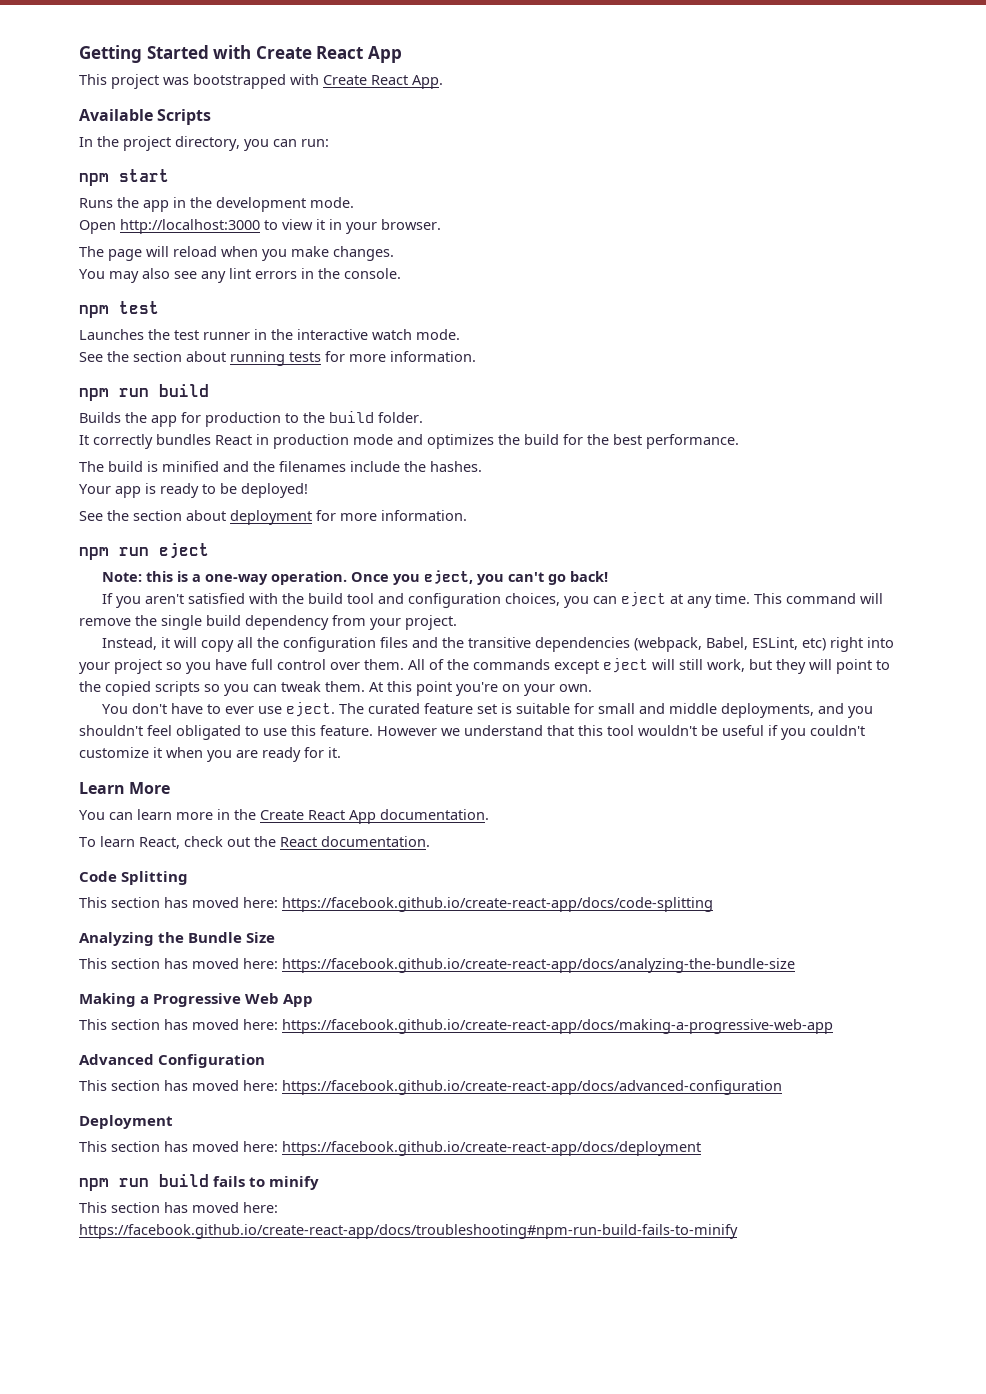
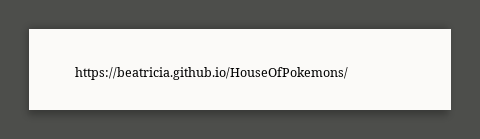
- Getting Started with Create React App
- This project was bootstrapped with Create React App.
- Available Scripts
- In the project directory, you can run:
- npm start
- Runs the app in the development mode.
- Open http://localhost:3000 to view it in your browser.
- The page will reload when you make changes.
- You may also see any lint errors in the console.
- npm test
- Launches the test runner in the interactive watch mode.
- See the section about running tests for more information.
- npm run build
- Builds the app for production to the build folder.
- It correctly bundles React in production mode and optimizes the build for the best performance.
- The build is minified and the filenames include the hashes.
- Your app is ready to be deployed!
- See the section about deployment for more information.
- npm run eject
- Note: this is a one-way operation. Once you eject, you can't go back!
- If you aren't satisfied with the build tool and configuration choices, you can eject at any time. This command will remove the single build dependency from your project.
- Instead, it will copy all the configuration files and the transitive dependencies (webpack, Babel, ESLint, etc) right into your project so you have full control over them. All of the commands except eject will still work, but they will point to the copied scripts so you can tweak them. At this point you're on your own.
- You don't have to ever use eject. The curated feature set is suitable for small and middle deployments, and you shouldn't feel obligated to use this feature. However we understand that this tool wouldn't be useful if you couldn't customize it when you are ready for it.
- Learn More
- You can learn more in the Create React App documentation.
- To learn React, check out the React documentation.
- Code Splitting
- This section has moved here: https://facebook.github.io/create-react-app/docs/code-splitting
- Analyzing the Bundle Size
- This section has moved here: https://facebook.github.io/create-react-app/docs/analyzing-the-bundle-size
- Making a Progressive Web App
- This section has moved here: https://facebook.github.io/create-react-app/docs/making-a-progressive-web-app
- Advanced Configuration
- This section has moved here: https://facebook.github.io/create-react-app/docs/advanced-configuration
- Deployment
- This section has moved here: https://facebook.github.io/create-react-app/docs/deployment
- npm run build fails to minify
- This section has moved here: https://facebook.github.io/create-react-app/docs/troubleshooting#npm-run-build-fails-to-minify
+ https://beatricia.github.io/HouseOfPokemons/

